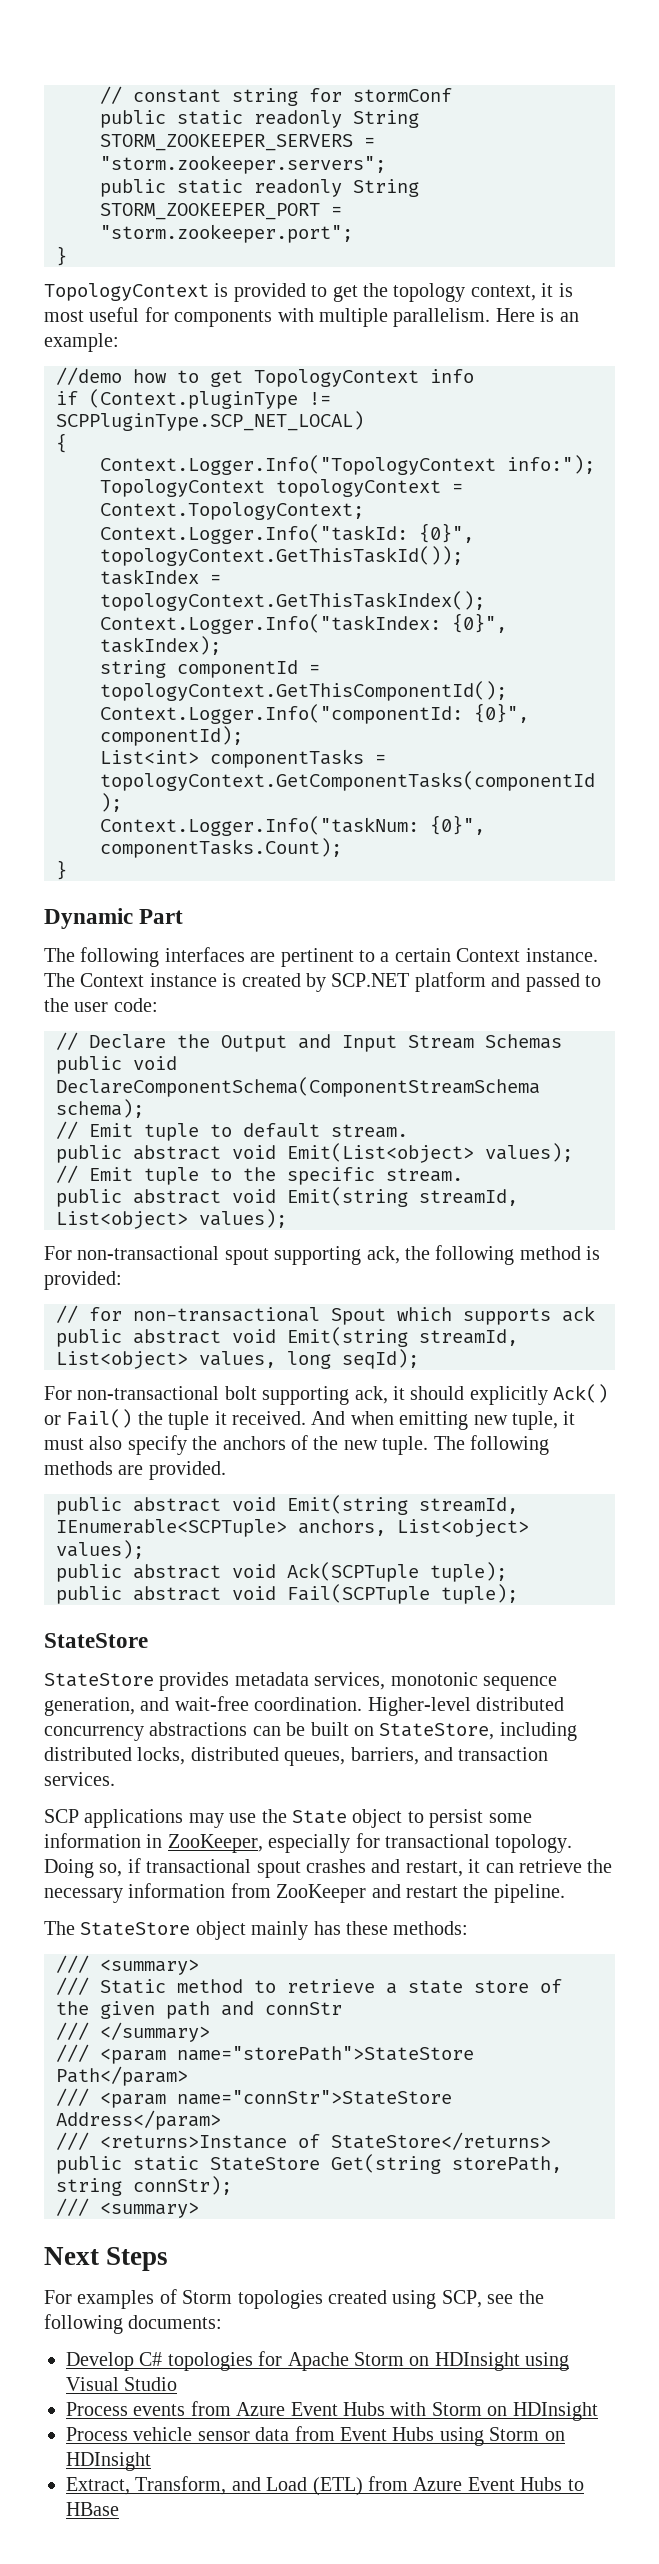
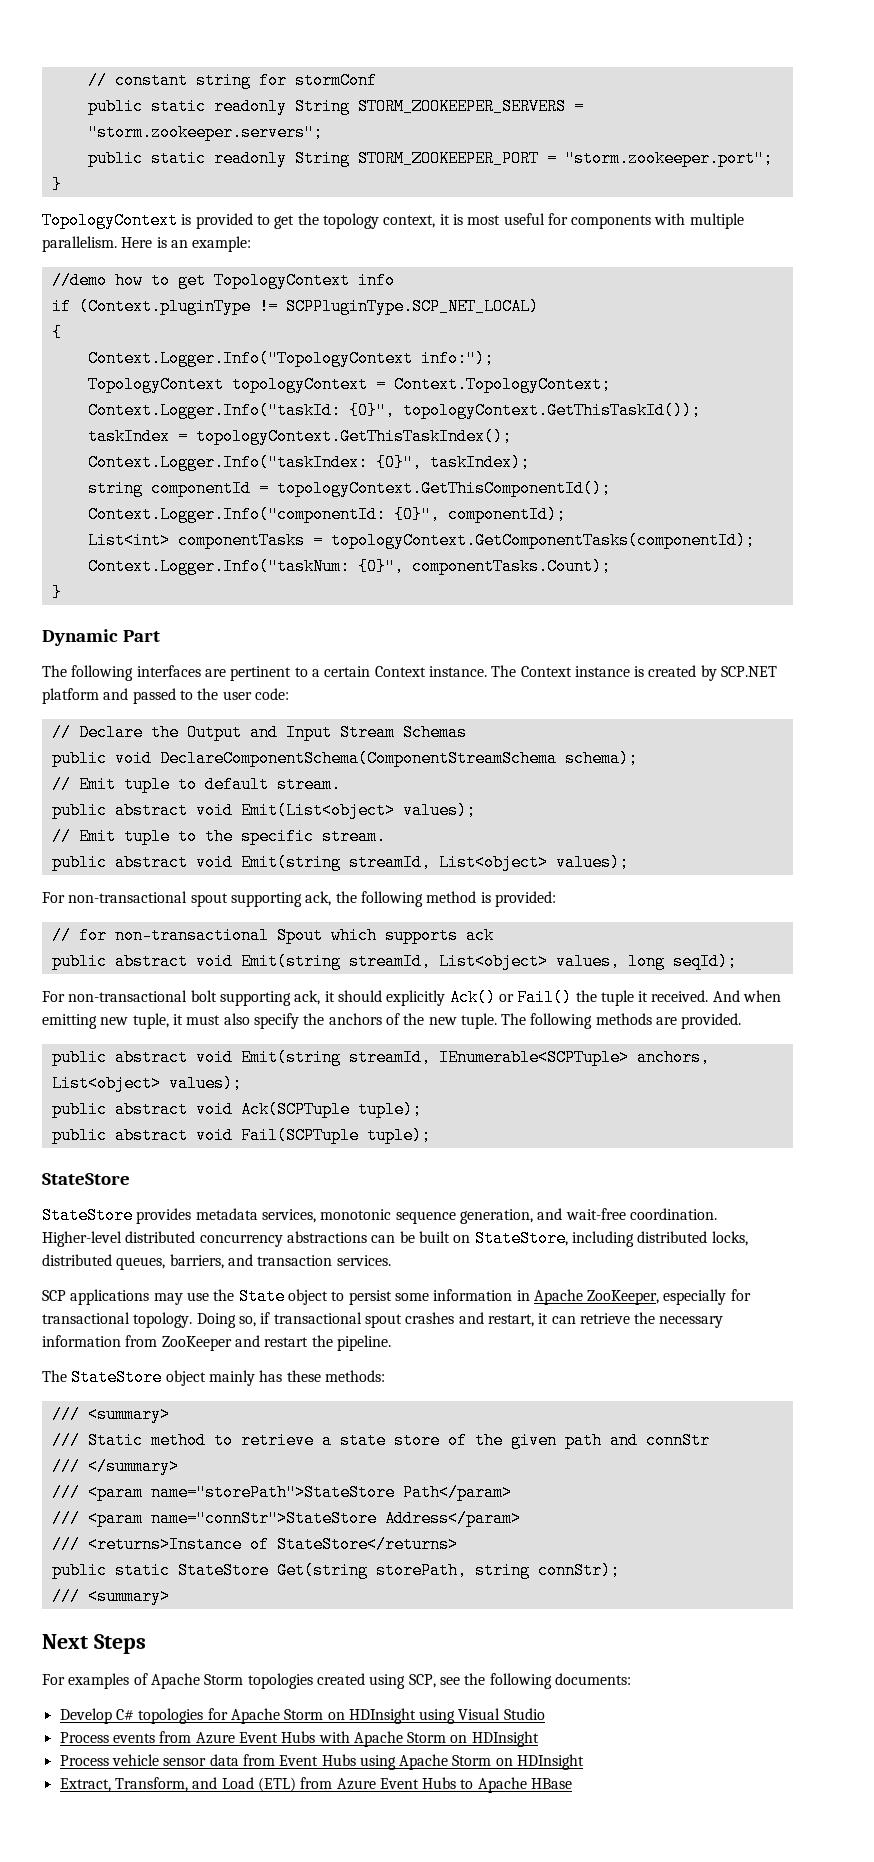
- SCP applications may use the State object to persist some information in ZooKeeper, especially for transactional topology.
+ SCP applications may use the State object to persist some information in Apache ZooKeeper, especially for transactional topology.
- For examples of Storm topologies created using SCP, see the following documents:
+ For examples of Apache Storm topologies created using SCP, see the following documents:
- Process events from Azure Event Hubs with Storm on HDInsight
+ Process events from Azure Event Hubs with Apache Storm on HDInsight
- Process vehicle sensor data from Event Hubs using Storm on HDInsight
+ Process vehicle sensor data from Event Hubs using Apache Storm on HDInsight
- Extract, Transform, and Load (ETL) from Azure Event Hubs to HBase
+ Extract, Transform, and Load (ETL) from Azure Event Hubs to Apache HBase

